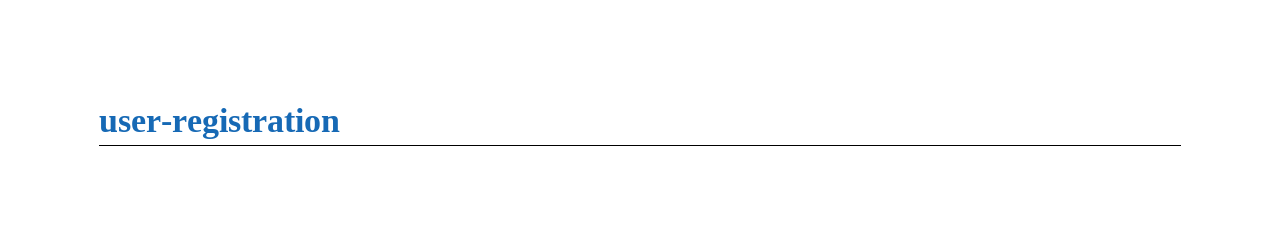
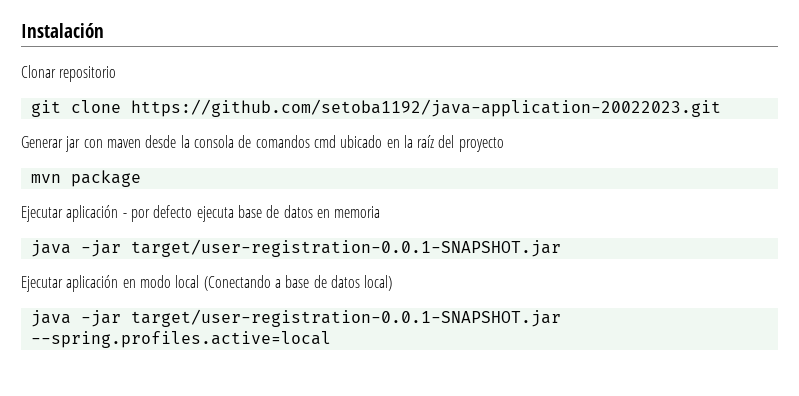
- user-registration
+ Instalación
+ Clonar repositorio
+ git clone https://github.com/setoba1192/java-application-20022023.git
+ Generar jar con maven desde la consola de comandos cmd ubicado en la raíz del proyecto
+ mvn package
+ Ejecutar aplicación - por defecto ejecuta base de datos en memoria
+ java -jar target/user-registration-0.0.1-SNAPSHOT.jar
+ Ejecutar aplicación en modo local (Conectando a base de datos local)
+ java -jar target/user-registration-0.0.1-SNAPSHOT.jar --spring.profiles.active=local

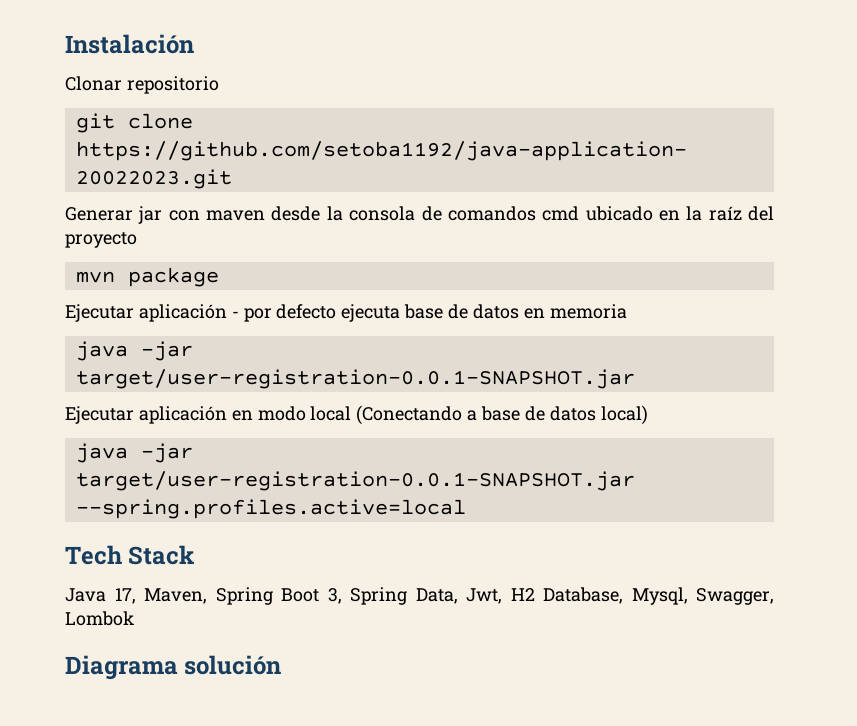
+ Tech Stack
+ Java 17, Maven, Spring Boot 3, Spring Data, Jwt, H2 Database, Mysql, Swagger, Lombok
+ Diagrama solución

